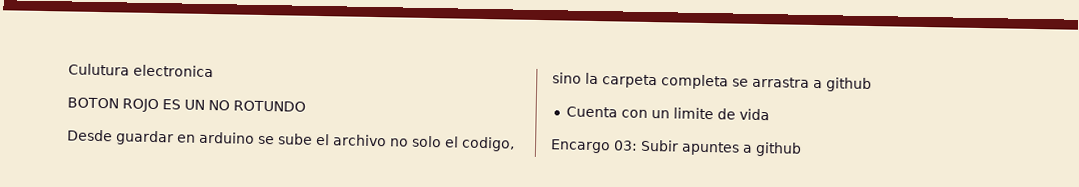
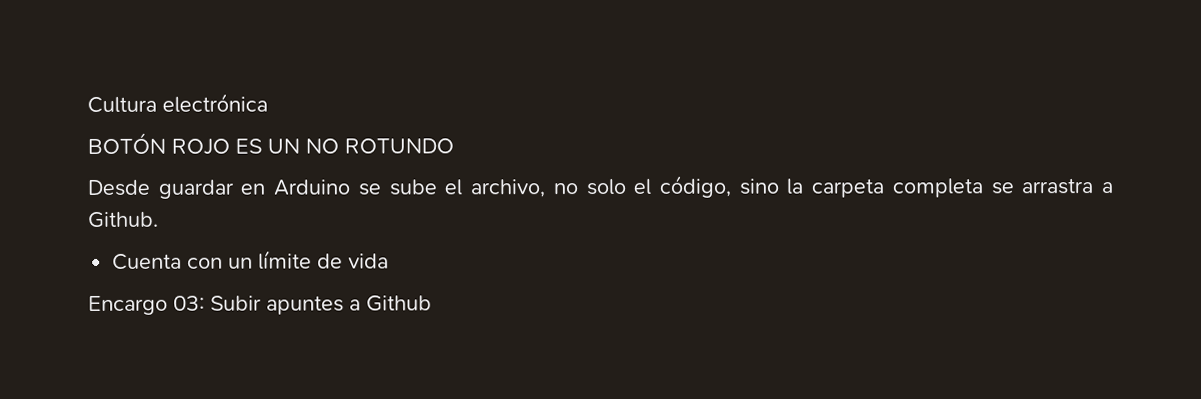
- Culutura electronica
- BOTON ROJO ES UN NO ROTUNDO
+ Cultura electrónica
+ BOTÓN ROJO ES UN NO ROTUNDO
- Desde guardar en arduino se sube el archivo no solo el codigo, sino la carpeta completa se arrastra a github
+ Desde guardar en Arduino se sube el archivo, no solo el código, sino la carpeta completa se arrastra a Github.
- Cuenta con un limite de vida
+ Cuenta con un límite de vida
- Encargo 03: Subir apuntes a github
+ Encargo 03: Subir apuntes a Github

